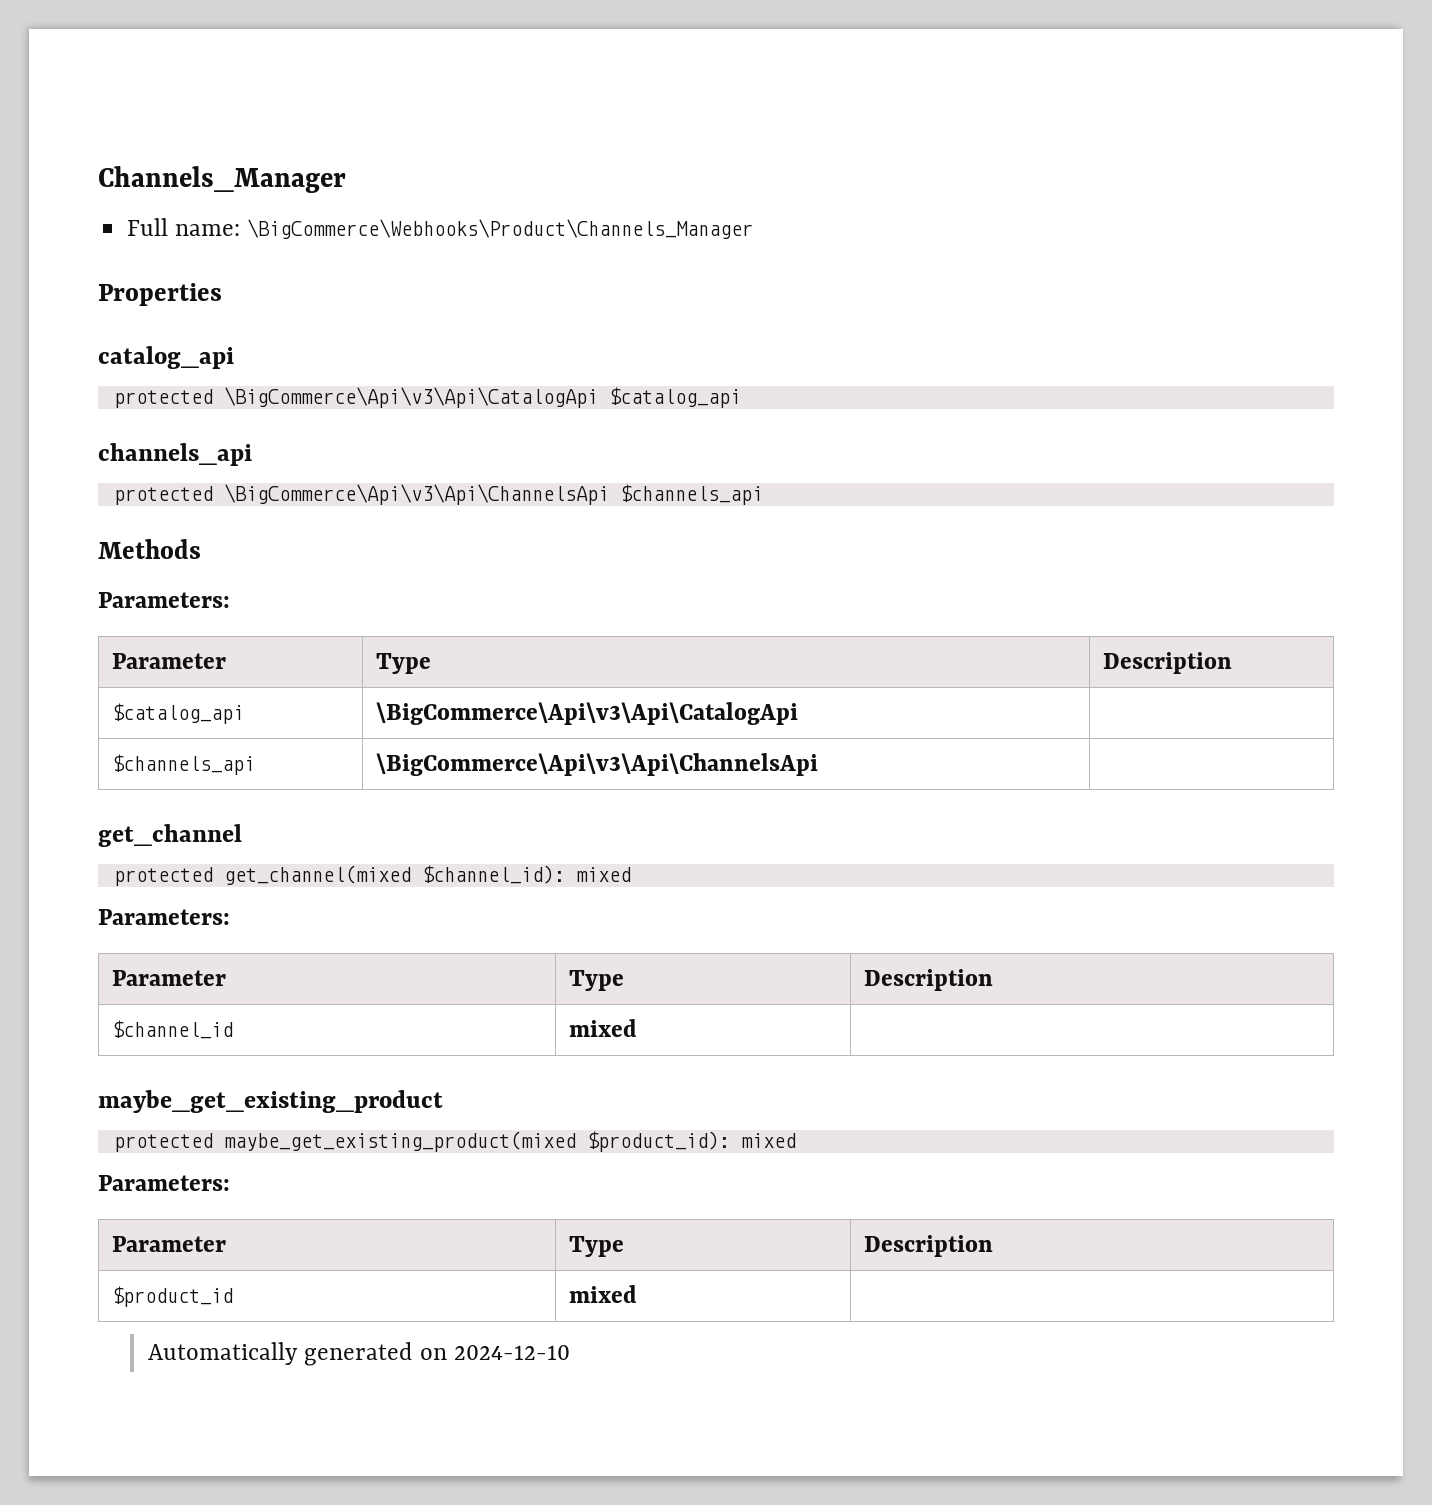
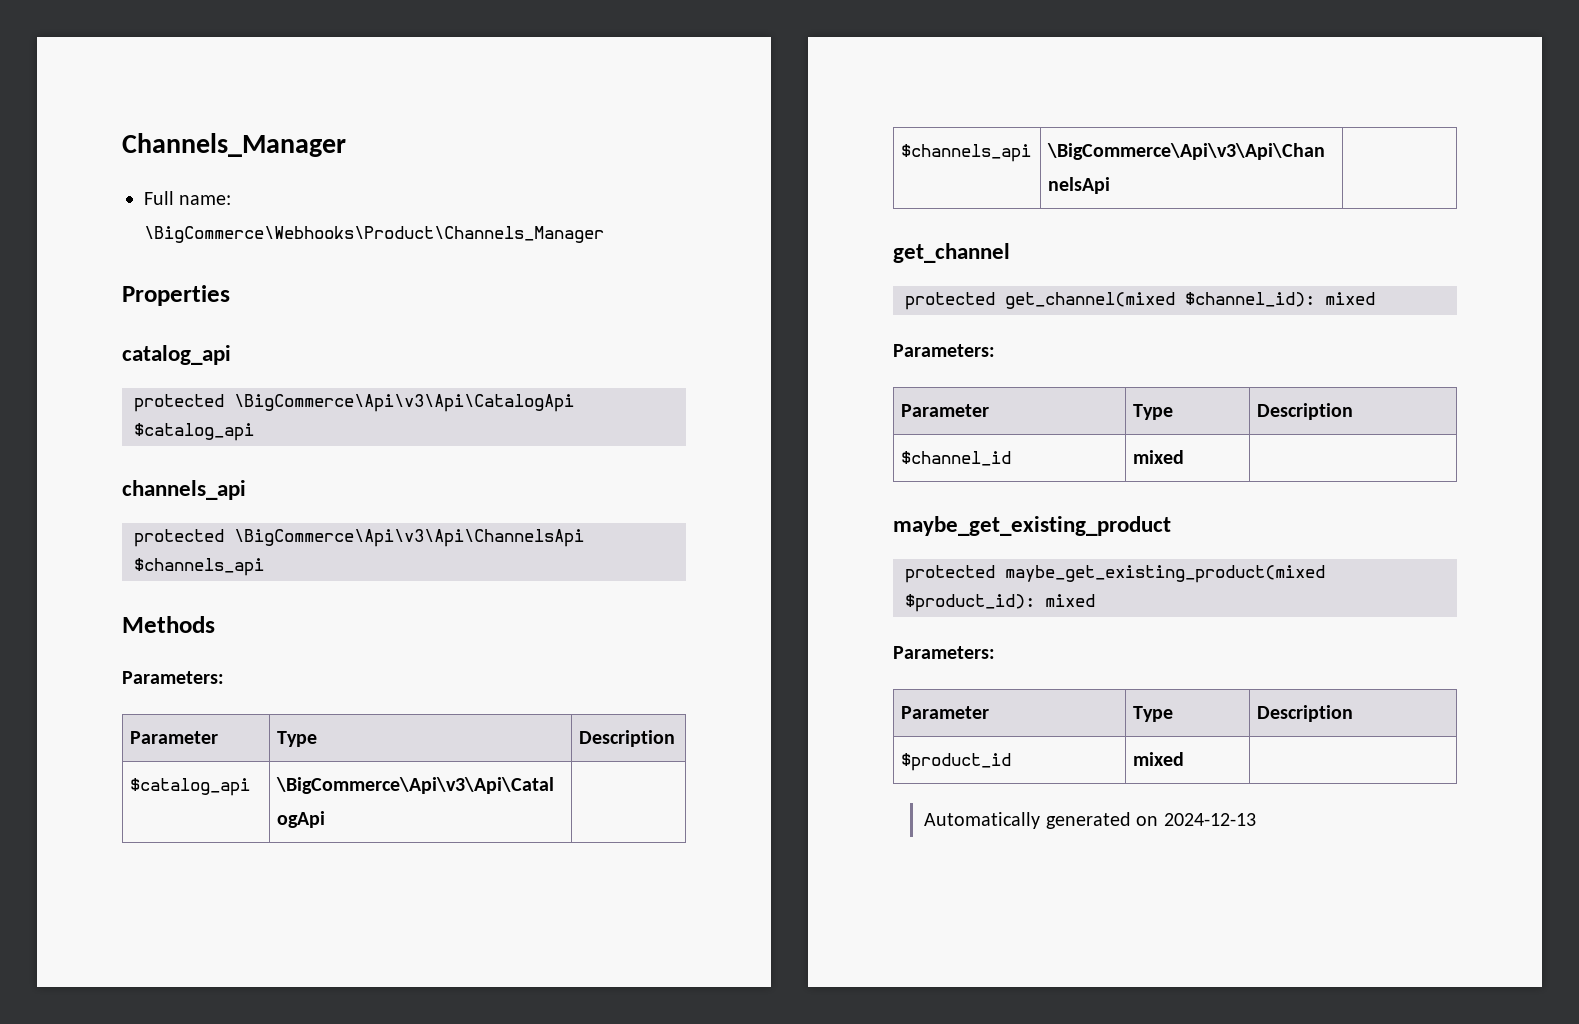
- Automatically generated on 2024-12-10
+ Automatically generated on 2024-12-13

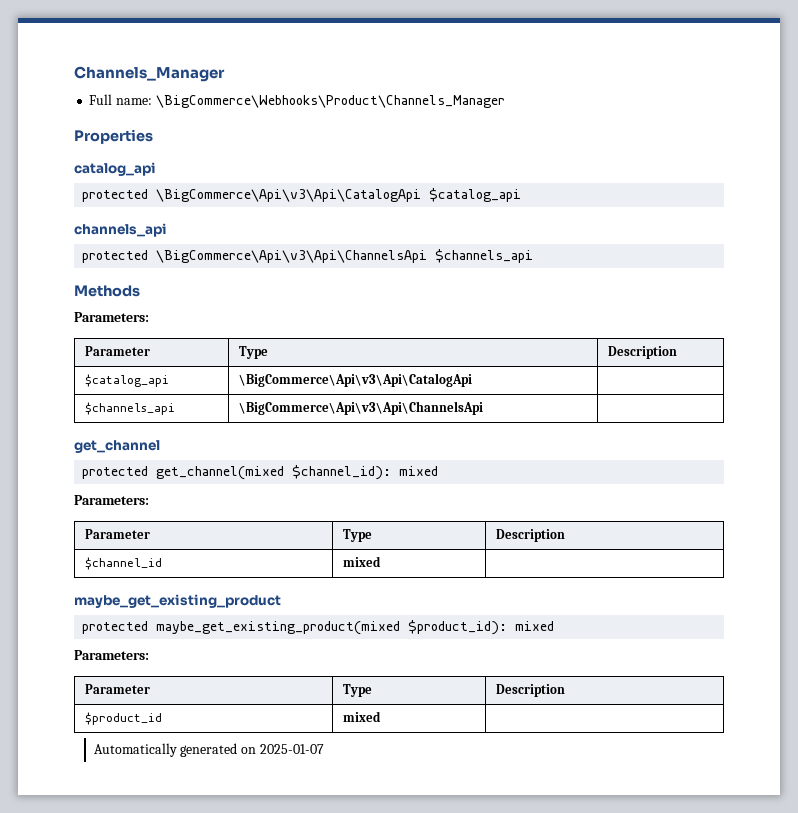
- Automatically generated on 2024-12-13
+ Automatically generated on 2025-01-07

